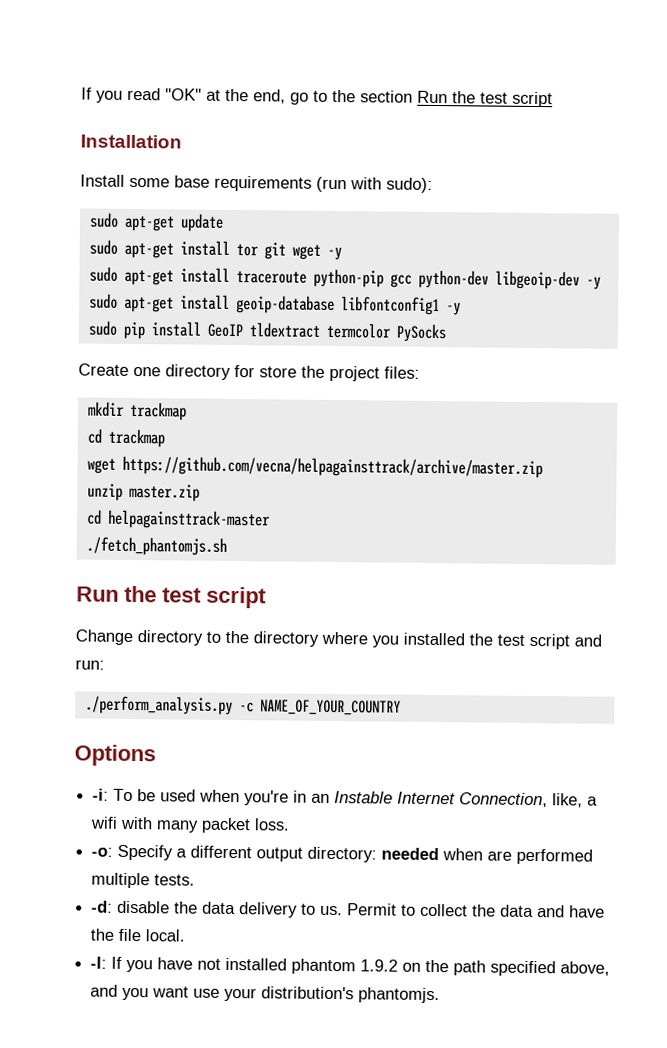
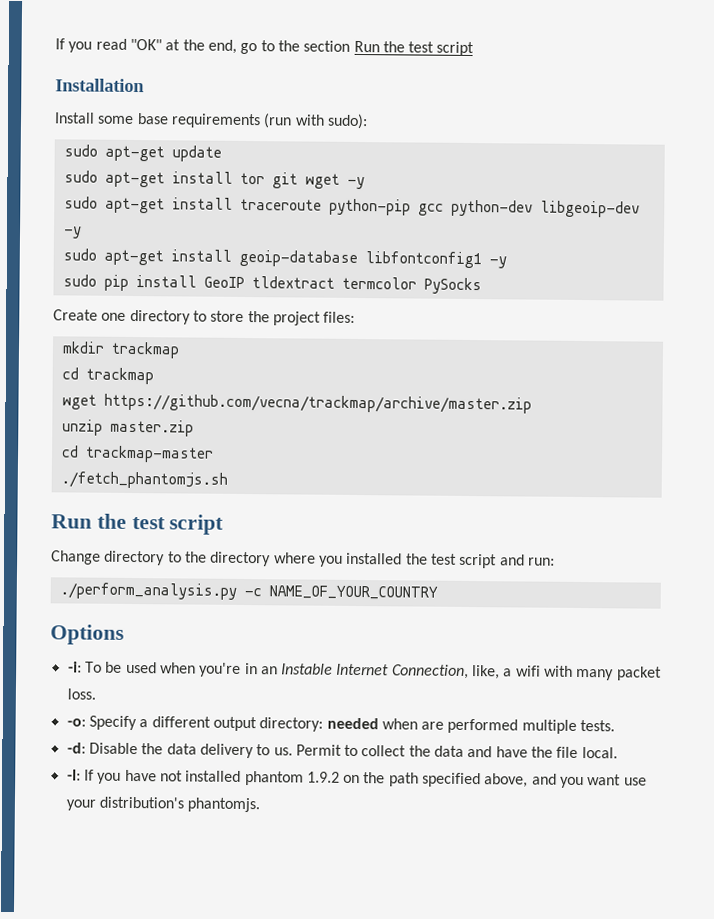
- Create one directory for store the project files:
+ Create one directory to store the project files:
- wget https://github.com/vecna/helpagainsttrack/archive/master.zip
+ wget https://github.com/vecna/trackmap/archive/master.zip
- cd helpagainsttrack-master
+ cd trackmap-master
- -d: disable the data delivery to us.
+ -d: Disable the data delivery to us.

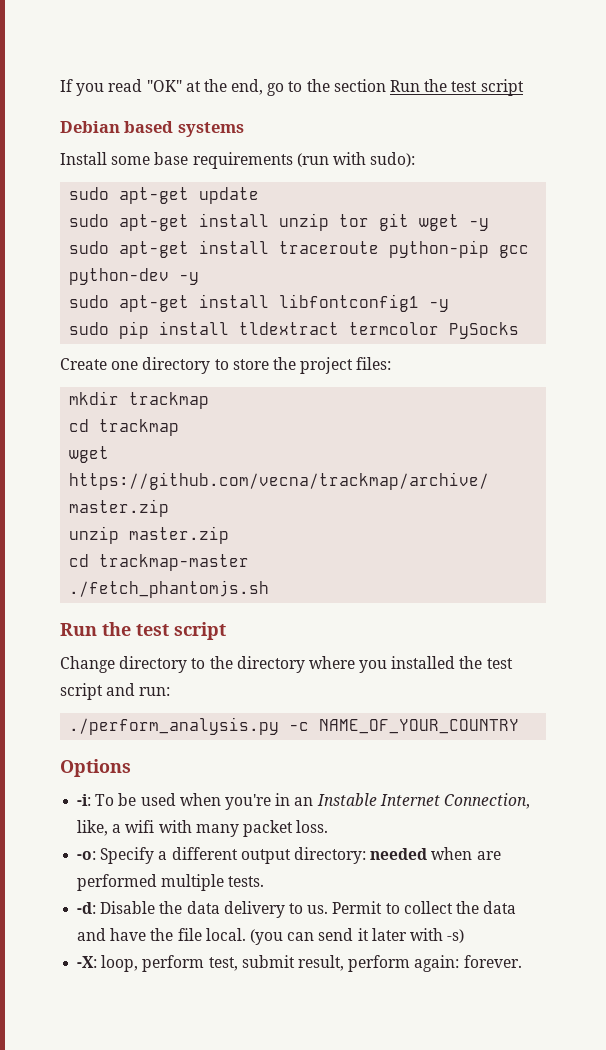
- Installation
+ Debian based systems
- sudo apt-get install tor git wget -y
+ sudo apt-get install unzip tor git wget -y
- sudo apt-get install traceroute python-pip gcc python-dev libgeoip-dev -y
- sudo apt-get install geoip-database libfontconfig1 -y
+ sudo apt-get install traceroute python-pip gcc python-dev -y
+ sudo apt-get install libfontconfig1 -y
- sudo pip install GeoIP tldextract termcolor PySocks
+ sudo pip install tldextract termcolor PySocks
- Permit to collect the data and have the file local.
- -l: If you have not installed phantom 1.9.2 on the path specified above, and you want use your distribution's phantomjs.
+ Permit to collect the data and have the file local. (you can send it later with -s)
+ -X: loop, perform test, submit result, perform again: forever.

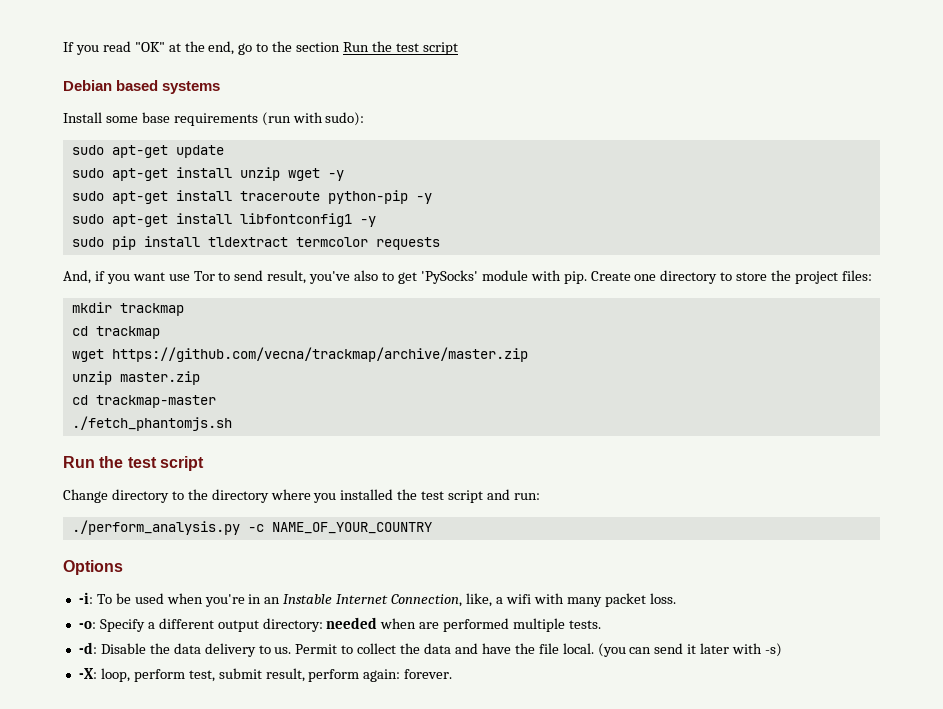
- sudo apt-get install unzip tor git wget -y
+ sudo apt-get install unzip wget -y
- sudo apt-get install traceroute python-pip gcc python-dev -y
+ sudo apt-get install traceroute python-pip -y
- sudo pip install tldextract termcolor PySocks
- Create one directory to store the project files:
+ sudo pip install tldextract termcolor requests
+ And, if you want use Tor to send result, you've also to get 'PySocks' module with pip. Create one directory to store the project files:

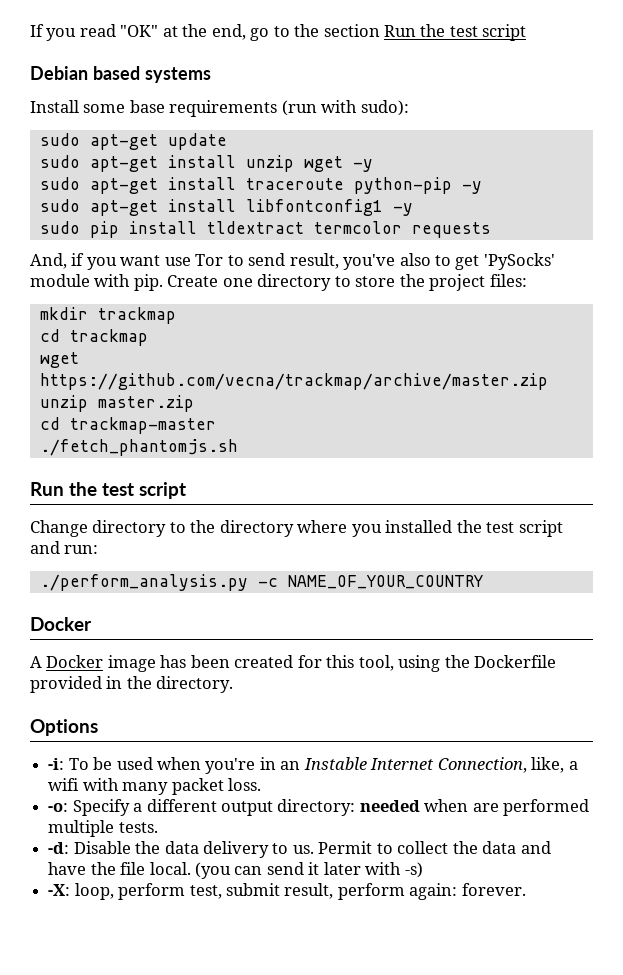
  ./perform_analysis.py -c NAME_OF_YOUR_COUNTRY
+ Docker
+ A Docker image has been created for this tool, using the Dockerfile provided in the directory.

